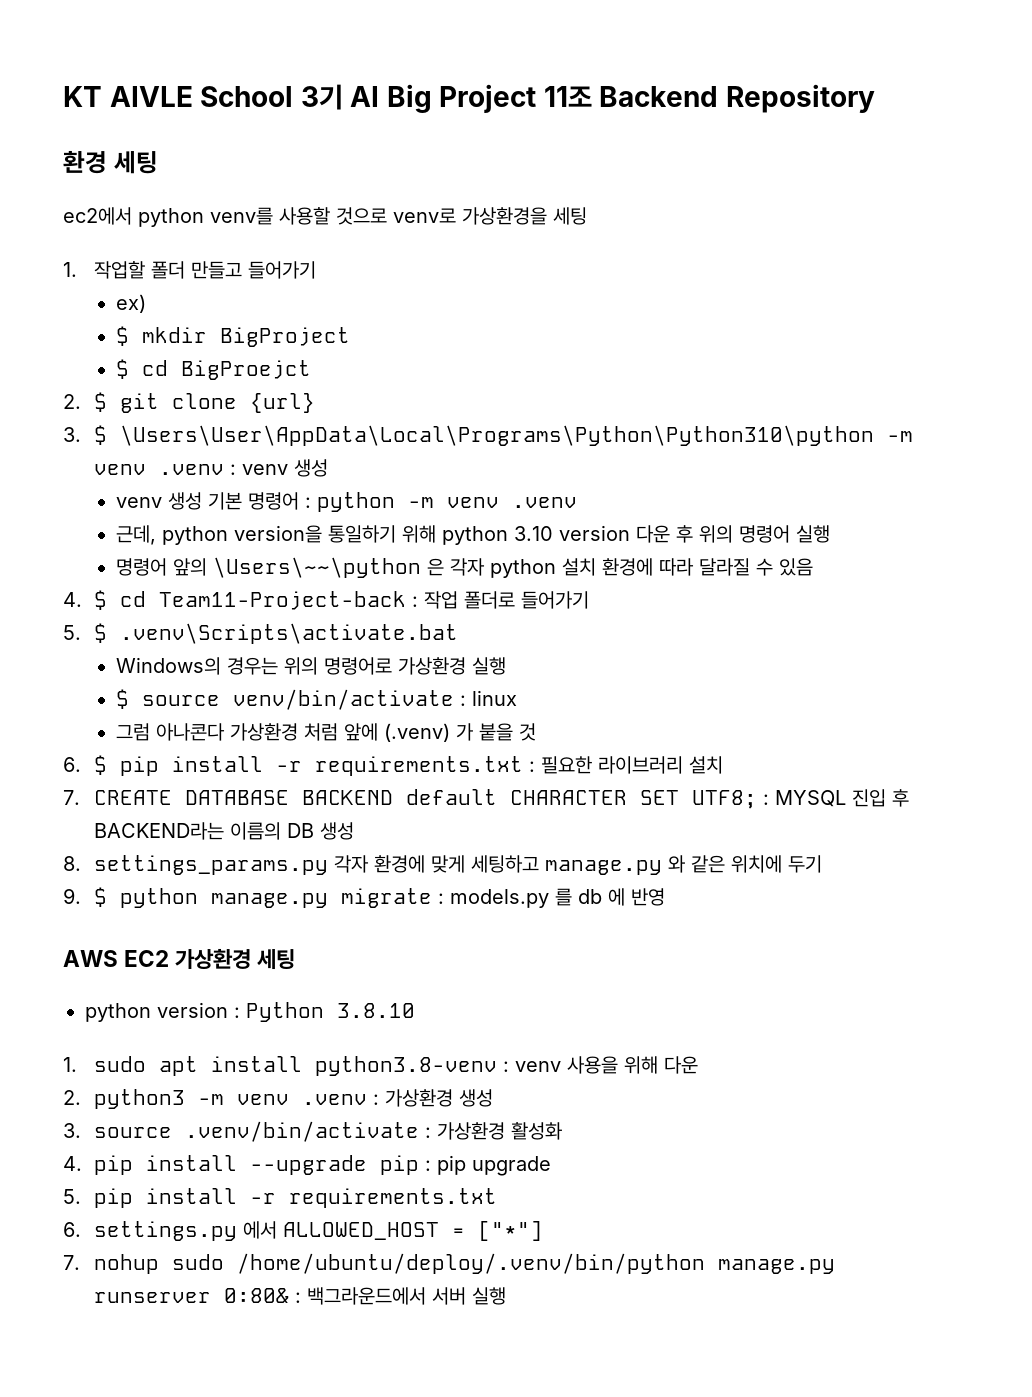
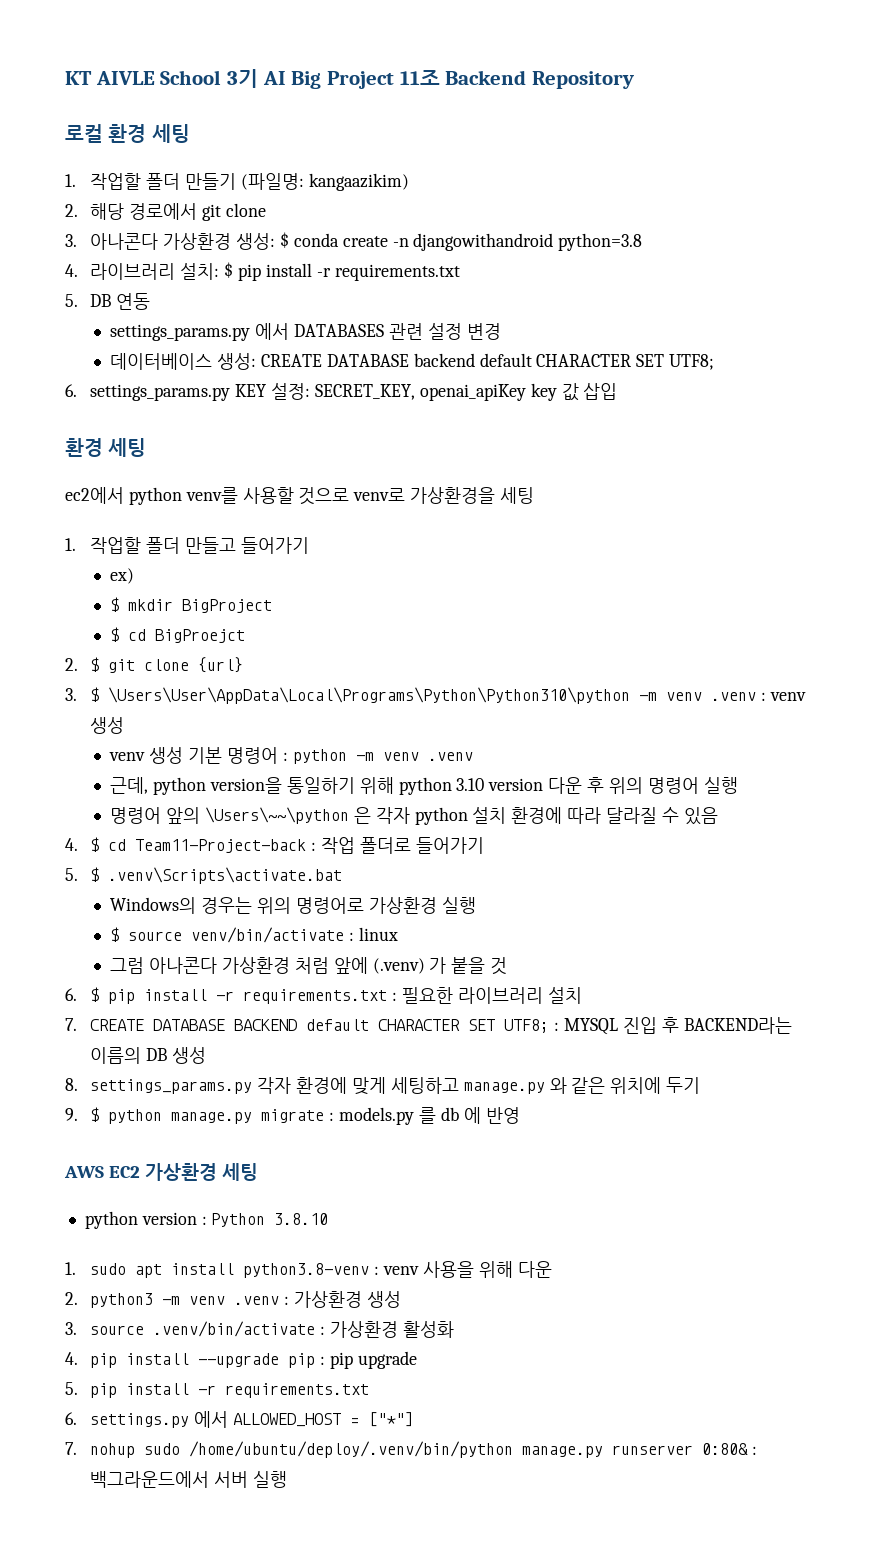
+ 로컬 환경 세팅
+ 1. 작업할 폴더 만들기 (파일명: kangaazikim)
+ 2. 해당 경로에서 git clone
+ 3. 아나콘다 가상환경 생성: $ conda create -n djangowithandroid python=3.8
+ 4. 라이브러리 설치: $ pip install -r requirements.txt
+ 5. DB 연동
+ settings_params.py 에서 DATABASES 관련 설정 변경
+ 데이터베이스 생성: CREATE DATABASE backend default CHARACTER SET UTF8;
+ 6. settings_params.py KEY 설정: SECRET_KEY, openai_apiKey key 값 삽입

